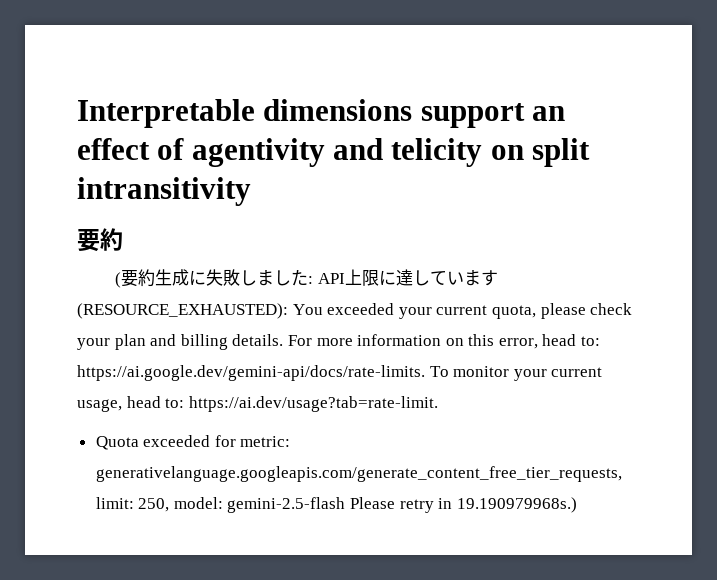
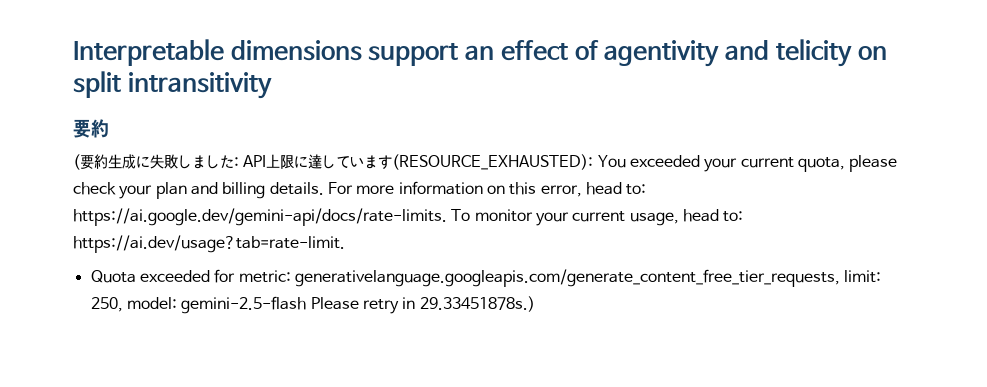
- Quota exceeded for metric: generativelanguage.googleapis.com/generate_content_free_tier_requests, limit: 250, model: gemini-2.5-flash Please retry in 19.190979968s.)
+ Quota exceeded for metric: generativelanguage.googleapis.com/generate_content_free_tier_requests, limit: 250, model: gemini-2.5-flash Please retry in 29.33451878s.)

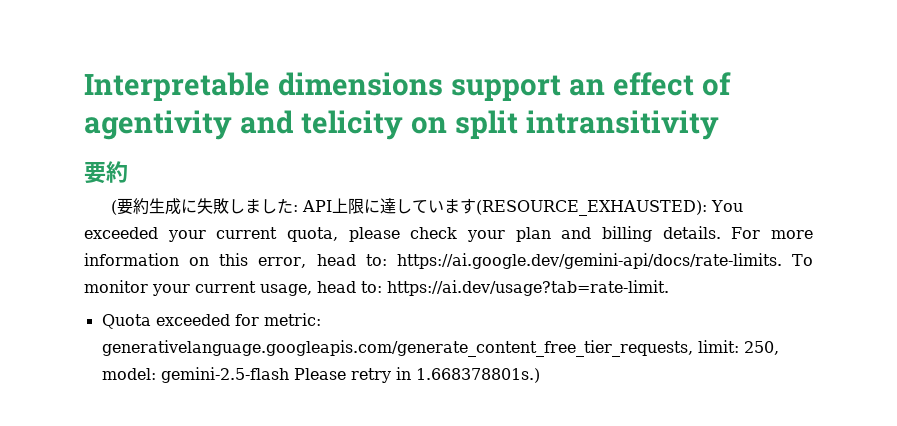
- Quota exceeded for metric: generativelanguage.googleapis.com/generate_content_free_tier_requests, limit: 250, model: gemini-2.5-flash Please retry in 29.33451878s.)
+ Quota exceeded for metric: generativelanguage.googleapis.com/generate_content_free_tier_requests, limit: 250, model: gemini-2.5-flash Please retry in 1.668378801s.)

